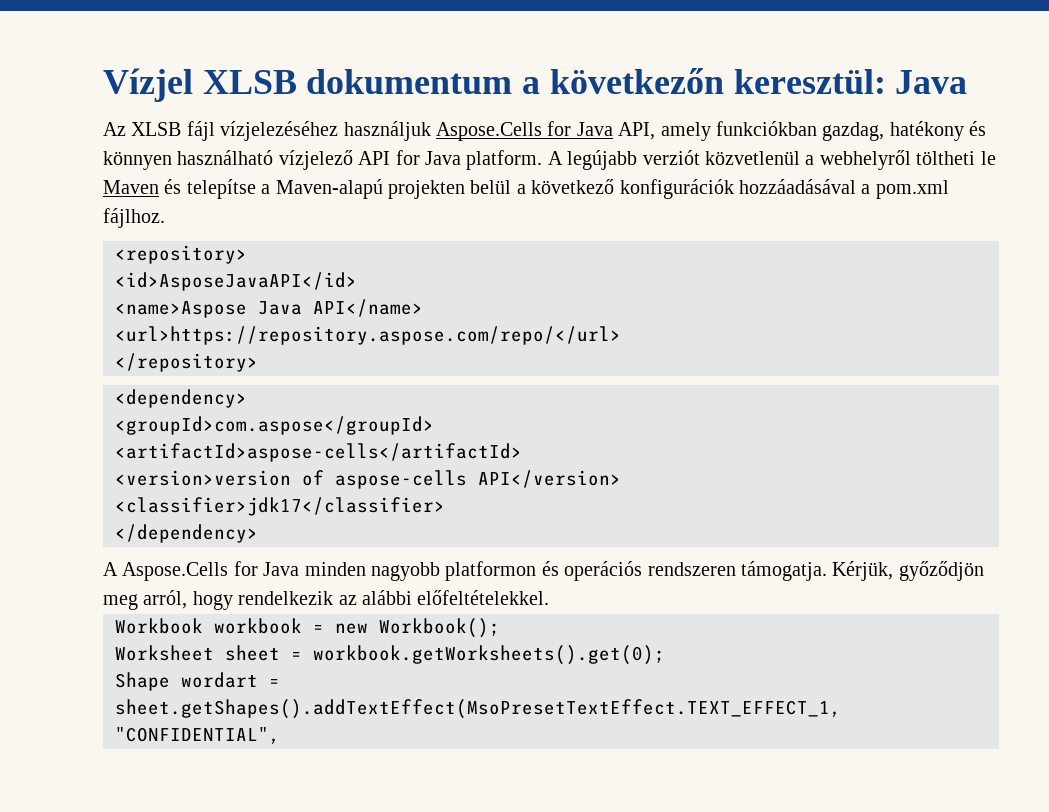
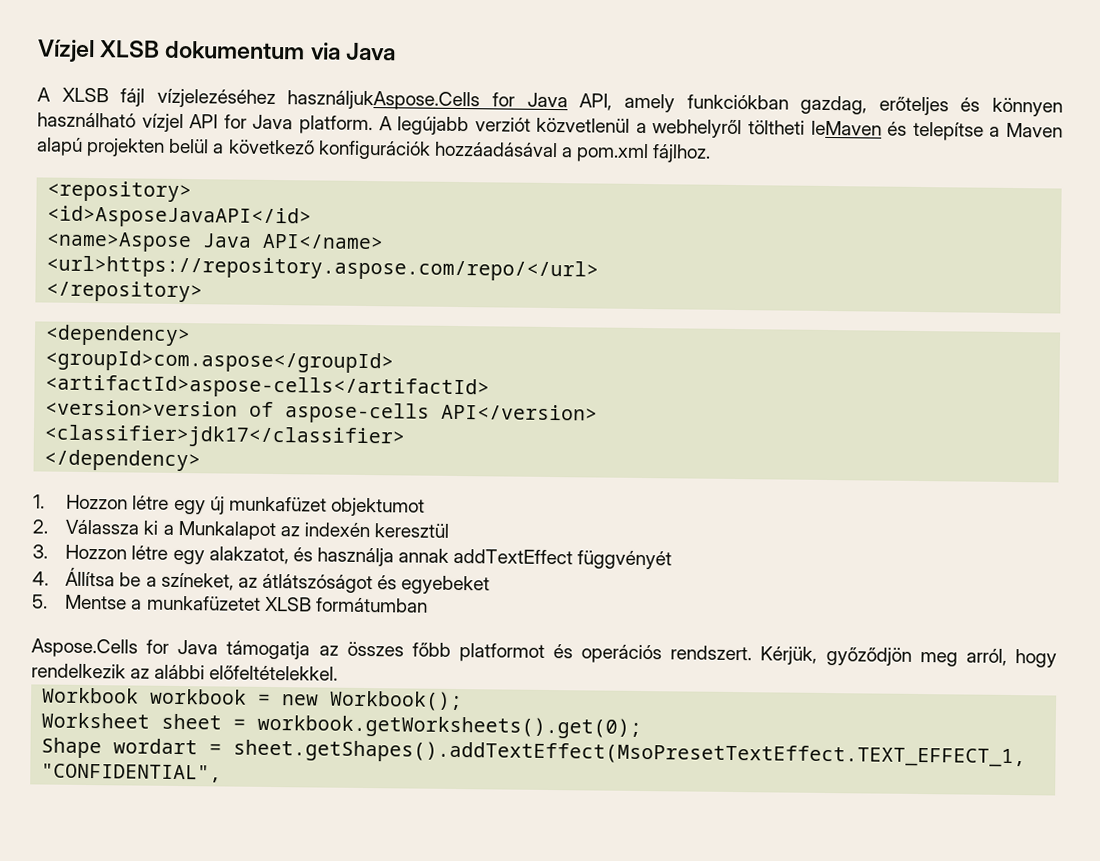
- Vízjel XLSB dokumentum a következőn keresztül: Java
+ Vízjel XLSB dokumentum via Java
- Az XLSB fájl vízjelezéséhez használjuk Aspose.Cells for Java API, amely funkciókban gazdag, hatékony és könnyen használható vízjelező API for Java platform.
+ A XLSB fájl vízjelezéséhez használjukAspose.Cells for Java API, amely funkciókban gazdag, erőteljes és könnyen használható vízjel API for Java platform.
- A legújabb verziót közvetlenül a webhelyről töltheti le Maven és telepítse a Maven-alapú projekten belül a következő konfigurációk hozzáadásával a pom.xml fájlhoz.
+ A legújabb verziót közvetlenül a webhelyről töltheti leMaven és telepítse a Maven alapú projekten belül a következő konfigurációk hozzáadásával a pom.xml fájlhoz.
- A Aspose.Cells for Java minden nagyobb platformon és operációs rendszeren támogatja.
+ 1. Hozzon létre egy új munkafüzet objektumot
+ 2. Válassza ki a Munkalapot az indexén keresztül
+ 3. Hozzon létre egy alakzatot, és használja annak addTextEffect függvényét
+ 4. Állítsa be a színeket, az átlátszóságot és egyebeket
+ 5. Mentse a munkafüzetet XLSB formátumban
+ Aspose.Cells for Java támogatja az összes főbb platformot és operációs rendszert.

